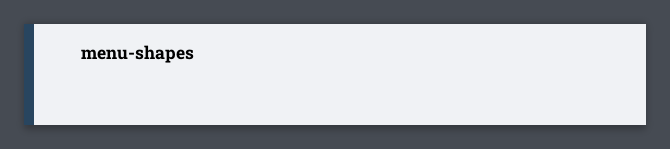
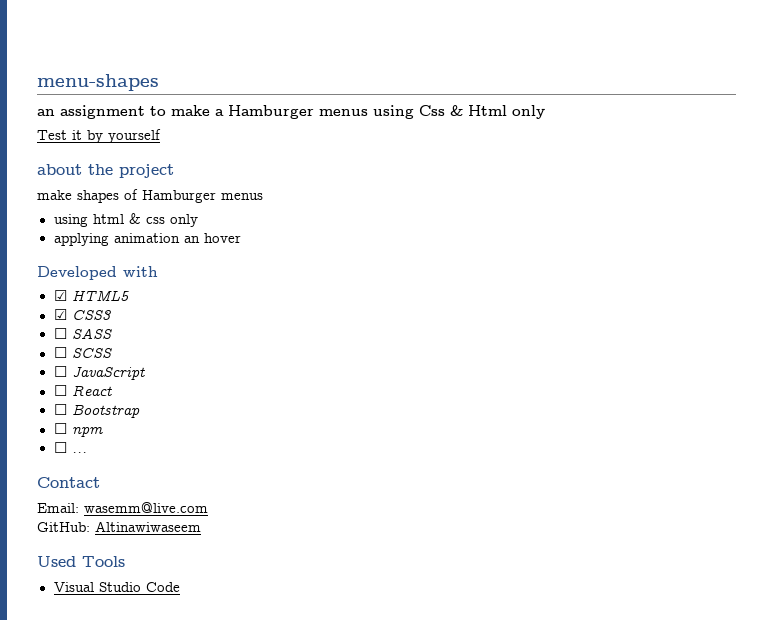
+ an assignment to make a Hamburger menus using Css & Html only
+ Test it by yourself
+ about the project
+ make shapes of Hamburger menus
+ using html & css only
+ applying animation an hover
+ Developed with
+ ☑ HTML5
+ ☑ CSS3
+ ☐ SASS
+ ☐ SCSS
+ ☐ JavaScript
+ ☐ React
+ ☐ Bootstrap
+ ☐ npm
+ ☐ ...
+ Contact
+ Email: wasemm@live.com
+ GitHub: Altinawiwaseem
+ Used Tools
+ Visual Studio Code

